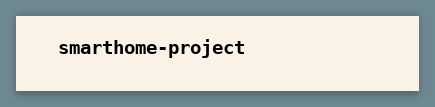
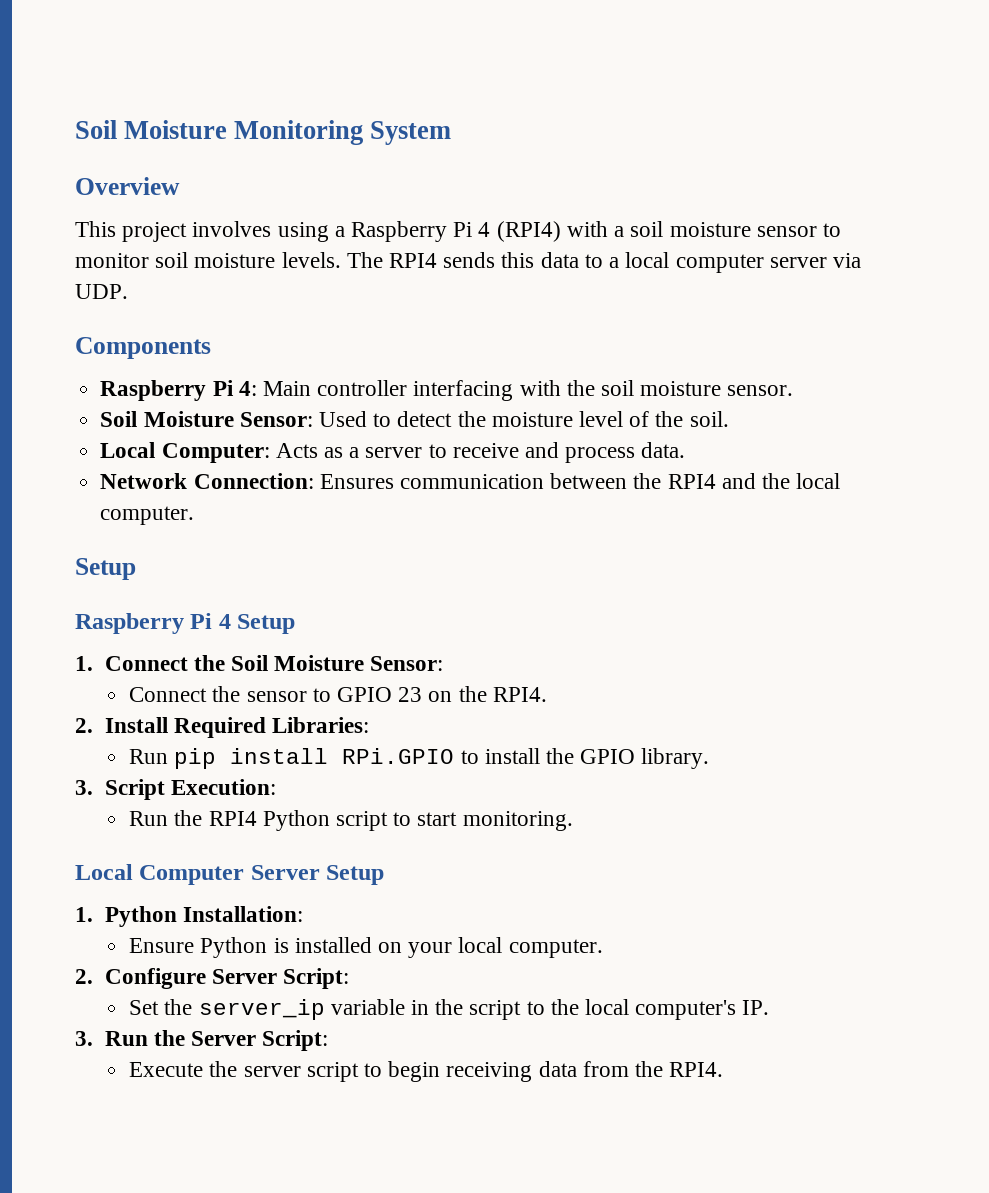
- smarthome-project
+ Soil Moisture Monitoring System
+ Overview
+ This project involves using a Raspberry Pi 4 (RPI4) with a soil moisture sensor to monitor soil moisture levels. The RPI4 sends this data to a local computer server via UDP.
+ Components
+ Raspberry Pi 4: Main controller interfacing with the soil moisture sensor.
+ Soil Moisture Sensor: Used to detect the moisture level of the soil.
+ Local Computer: Acts as a server to receive and process data.
+ Network Connection: Ensures communication between the RPI4 and the local computer.
+ Setup
+ Raspberry Pi 4 Setup
+ 1. Connect the Soil Moisture Sensor:
+ Connect the sensor to GPIO 23 on the RPI4.
+ 2. Install Required Libraries:
+ Run pip install RPi.GPIO to install the GPIO library.
+ 3. Script Execution:
+ Run the RPI4 Python script to start monitoring.
+ Local Computer Server Setup
+ 1. Python Installation:
+ Ensure Python is installed on your local computer.
+ 2. Configure Server Script:
+ Set the server_ip variable in the script to the local computer's IP.
+ 3. Run the Server Script:
+ Execute the server script to begin receiving data from the RPI4.

